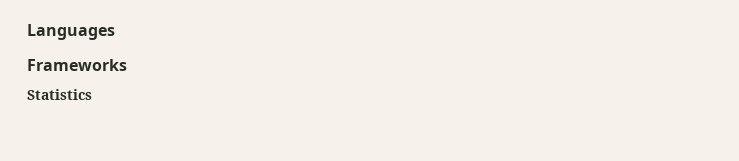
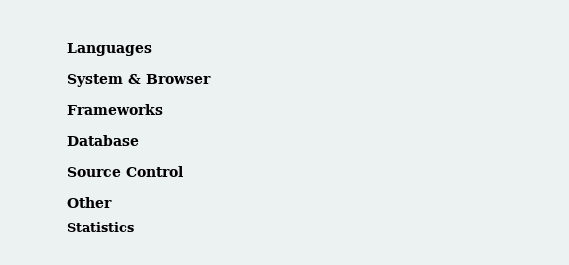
+ System & Browser
  Frameworks
+ Database
+ Source Control
+ Other

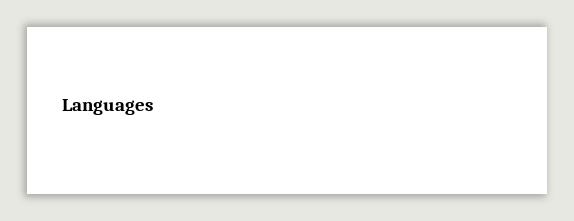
- System & Browser
- Frameworks
- Database
- Source Control
- Other
- Statistics

